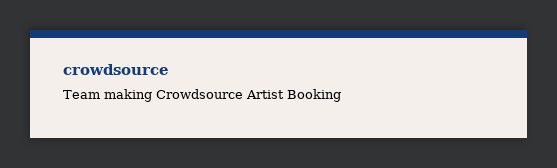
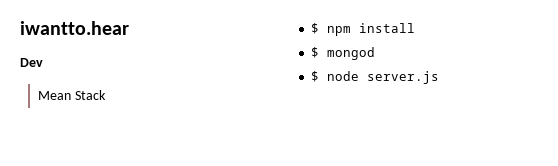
- crowdsource
- Team making Crowdsource Artist Booking
+ iwantto.hear
+ Dev
+ Mean Stack
+ $ npm install
+ $ mongod
+ $ node server.js

